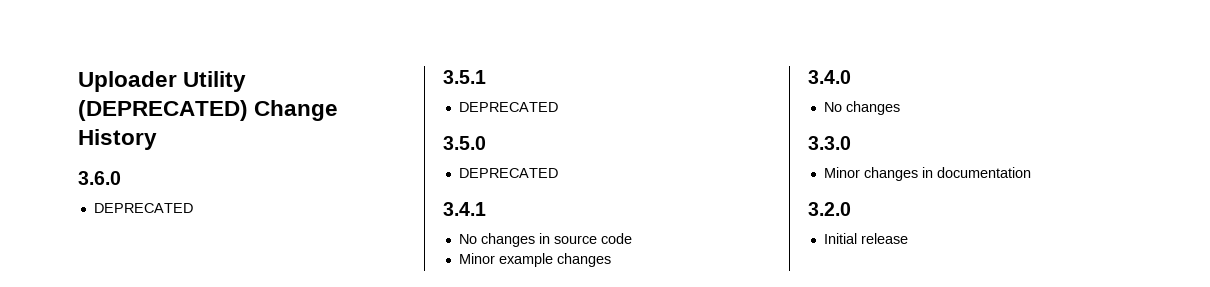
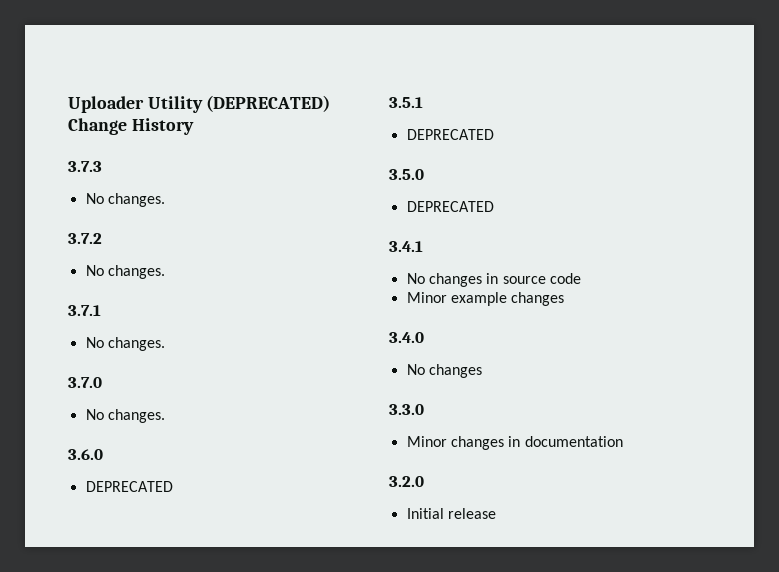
+ 3.7.3
+ No changes.
+ 3.7.2
+ No changes.
+ 3.7.1
+ No changes.
+ 3.7.0
+ No changes.

